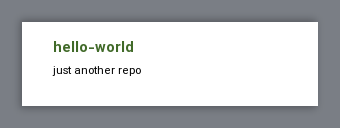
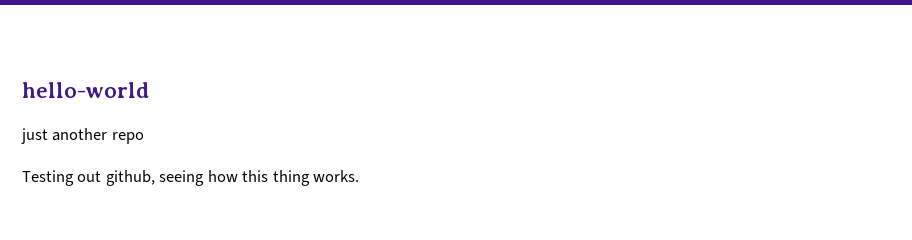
+ Testing out github, seeing how this thing works.

